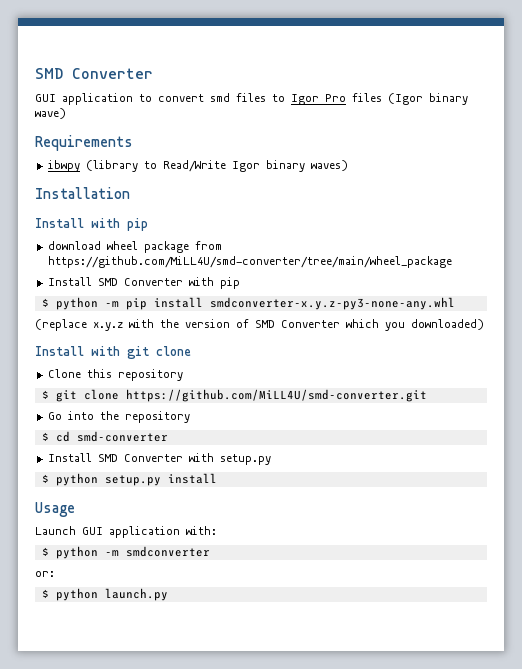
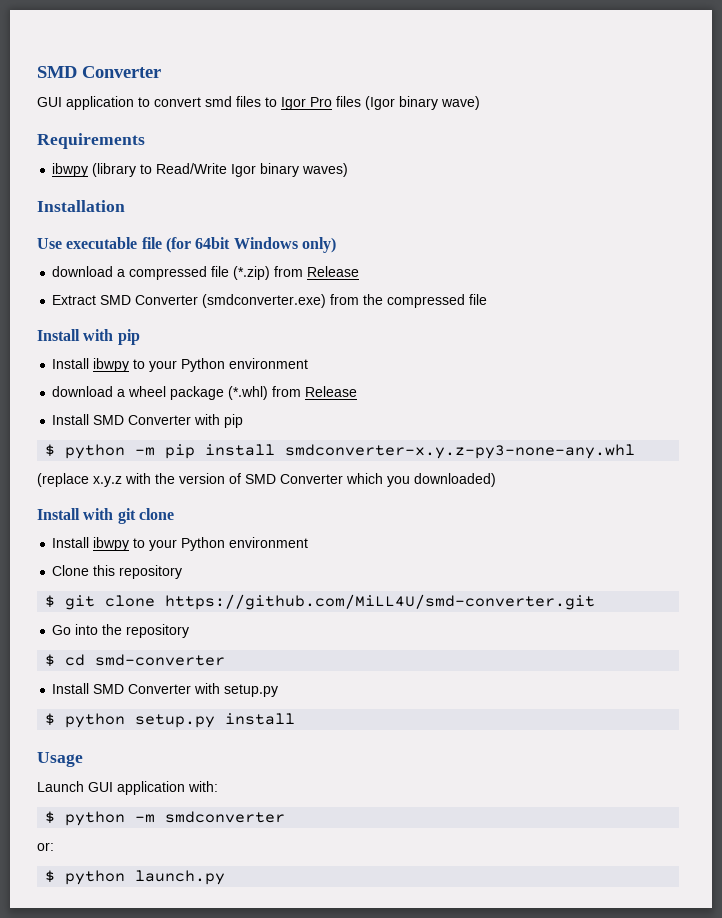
+ Use executable file (for 64bit Windows only)
+ download a compressed file (*.zip) from Release
+ Extract SMD Converter (smdconverter.exe) from the compressed file
  Install with pip
- download wheel package from https://github.com/MiLL4U/smd-converter/tree/main/wheel_package
+ Install ibwpy to your Python environment
+ download a wheel package (*.whl) from Release
  Install with git clone
+ Install ibwpy to your Python environment

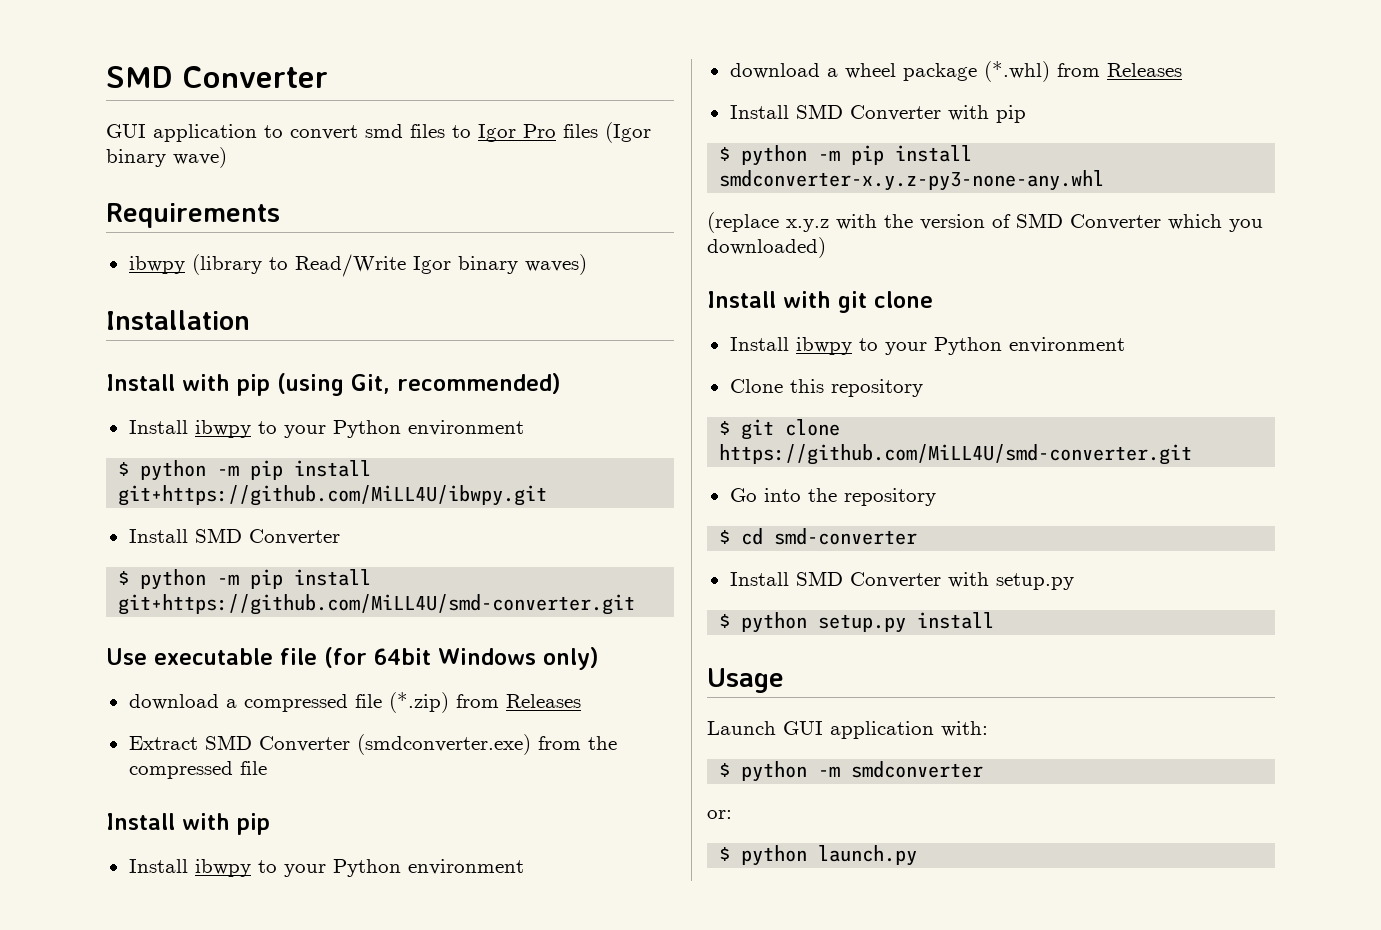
+ Install with pip (using Git, recommended)
+ Install ibwpy to your Python environment
+ $ python -m pip install git+https://github.com/MiLL4U/ibwpy.git
+ Install SMD Converter
+ $ python -m pip install git+https://github.com/MiLL4U/smd-converter.git
- download a compressed file (*.zip) from Release
+ download a compressed file (*.zip) from Releases
- download a wheel package (*.whl) from Release
+ download a wheel package (*.whl) from Releases

